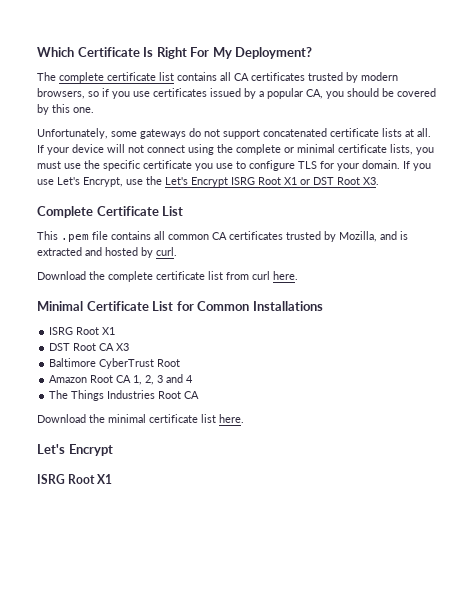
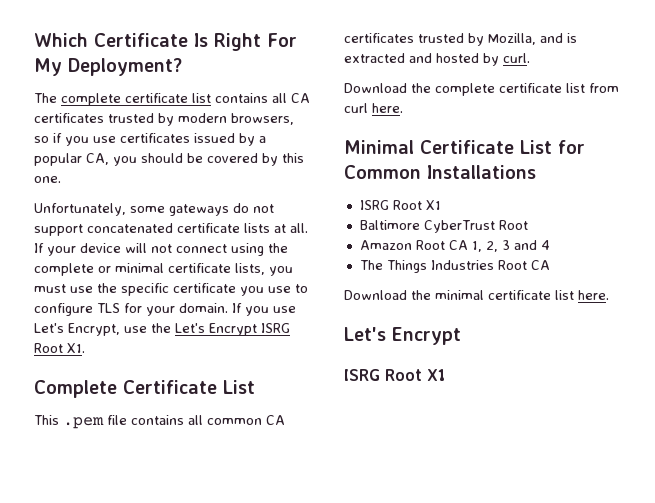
- If you use Let's Encrypt, use the Let's Encrypt ISRG Root X1 or DST Root X3.
+ If you use Let's Encrypt, use the Let's Encrypt ISRG Root X1.
- DST Root CA X3

